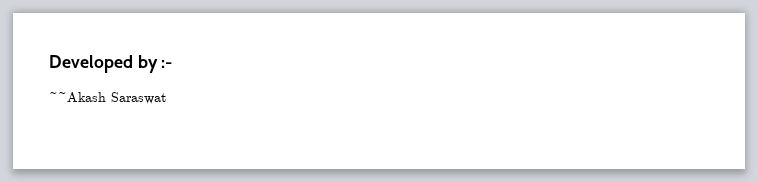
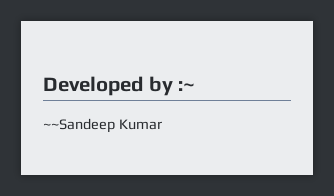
- Developed by :-
- ~~Akash Saraswat
+ Developed by :~
+ ~~Sandeep Kumar

